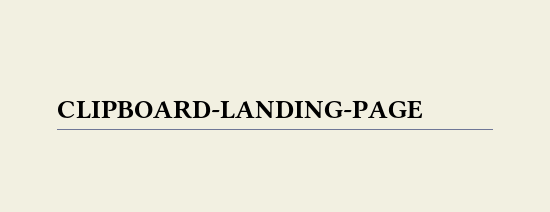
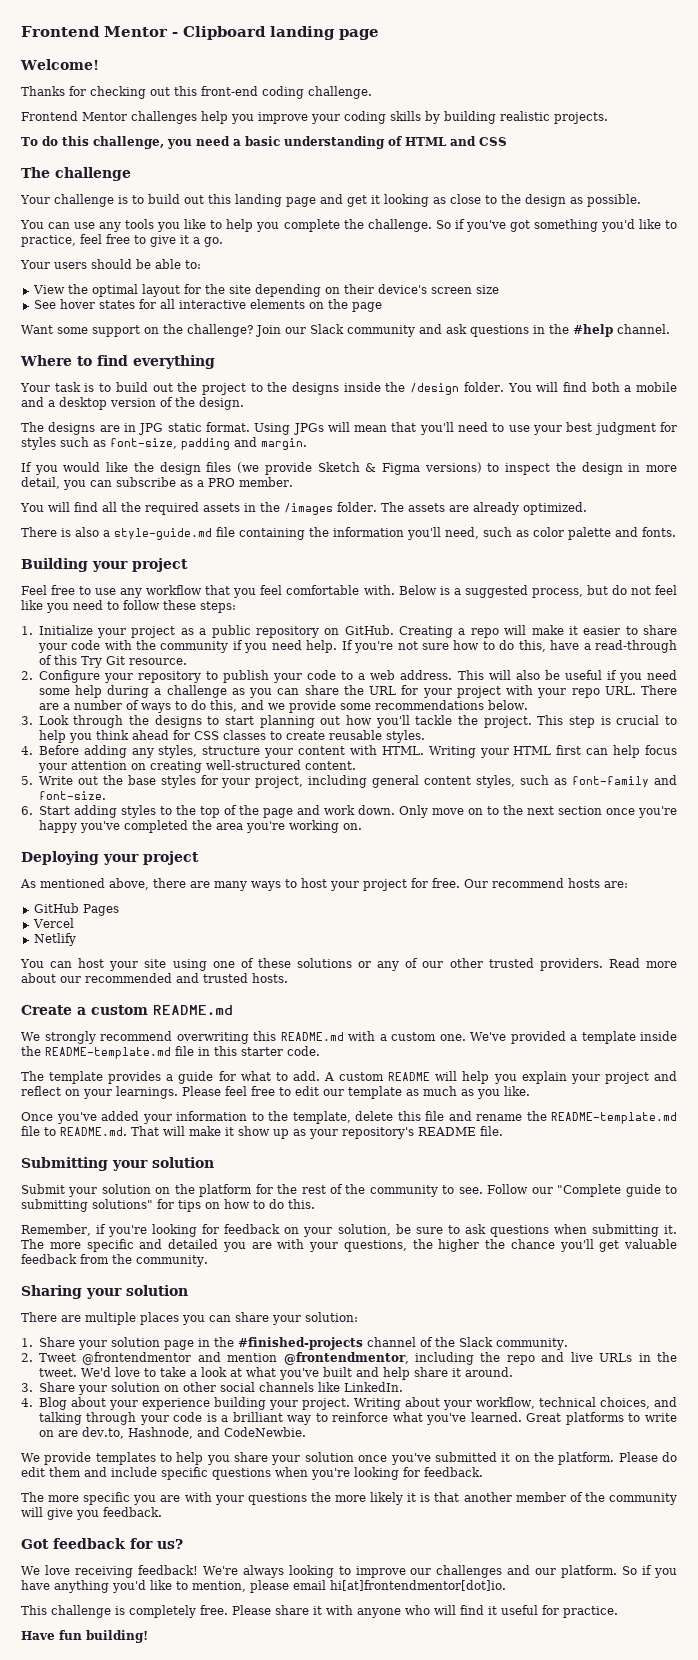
- CLIPBOARD-LANDING-PAGE
+ Frontend Mentor - Clipboard landing page
+ Welcome!
+ Thanks for checking out this front-end coding challenge.
+ Frontend Mentor challenges help you improve your coding skills by building realistic projects.
+ To do this challenge, you need a basic understanding of HTML and CSS
+ The challenge
+ Your challenge is to build out this landing page and get it looking as close to the design as possible.
+ You can use any tools you like to help you complete the challenge. So if you've got something you'd like to practice, feel free to give it a go.
+ Your users should be able to:
+ View the optimal layout for the site depending on their device's screen size
+ See hover states for all interactive elements on the page
+ Want some support on the challenge? Join our Slack community and ask questions in the #help channel.
+ Where to find everything
+ Your task is to build out the project to the designs inside the /design folder. You will find both a mobile and a desktop version of the design.
+ The designs are in JPG static format. Using JPGs will mean that you'll need to use your best judgment for styles such as font-size, padding and margin.
+ If you would like the design files (we provide Sketch & Figma versions) to inspect the design in more detail, you can subscribe as a PRO member.
+ You will find all the required assets in the /images folder. The assets are already optimized.
+ There is also a style-guide.md file containing the information you'll need, such as color palette and fonts.
+ Building your project
+ Feel free to use any workflow that you feel comfortable with. Below is a suggested process, but do not feel like you need to follow these steps:
+ 1. Initialize your project as a public repository on GitHub. Creating a repo will make it easier to share your code with the community if you need help. If you're not sure how to do this, have a read-through of this Try Git resource.
+ 2. Configure your repository to publish your code to a web address. This will also be useful if you need some help during a challenge as you can share the URL for your project with your repo URL. There are a number of ways to do this, and we provide some recommendations below.
+ 3. Look through the designs to start planning out how you'll tackle the project. This step is crucial to help you think ahead for CSS classes to create reusable styles.
+ 4. Before adding any styles, structure your content with HTML. Writing your HTML first can help focus your attention on creating well-structured content.
+ 5. Write out the base styles for your project, including general content styles, such as font-family and font-size.
+ 6. Start adding styles to the top of the page and work down. Only move on to the next section once you're happy you've completed the area you're working on.
+ Deploying your project
+ As mentioned above, there are many ways to host your project for free. Our recommend hosts are:
+ GitHub Pages
+ Vercel
+ Netlify
+ You can host your site using one of these solutions or any of our other trusted providers. Read more about our recommended and trusted hosts.
+ Create a custom README.md
+ We strongly recommend overwriting this README.md with a custom one. We've provided a template inside the README-template.md file in this starter code.
+ The template provides a guide for what to add. A custom README will help you explain your project and reflect on your learnings. Please feel free to edit our template as much as you like.
+ Once you've added your information to the template, delete this file and rename the README-template.md file to README.md. That will make it show up as your repository's README file.
+ Submitting your solution
+ Submit your solution on the platform for the rest of the community to see. Follow our "Complete guide to submitting solutions" for tips on how to do this.
+ Remember, if you're looking for feedback on your solution, be sure to ask questions when submitting it. The more specific and detailed you are with your questions, the higher the chance you'll get valuable feedback from the community.
+ Sharing your solution
+ There are multiple places you can share your solution:
+ 1. Share your solution page in the #finished-projects channel of the Slack community.
+ 2. Tweet @frontendmentor and mention @frontendmentor, including the repo and live URLs in the tweet. We'd love to take a look at what you've built and help share it around.
+ 3. Share your solution on other social channels like LinkedIn.
+ 4. Blog about your experience building your project. Writing about your workflow, technical choices, and talking through your code is a brilliant way to reinforce what you've learned. Great platforms to write on are dev.to, Hashnode, and CodeNewbie.
+ We provide templates to help you share your solution once you've submitted it on the platform. Please do edit them and include specific questions when you're looking for feedback.
+ The more specific you are with your questions the more likely it is that another member of the community will give you feedback.
+ Got feedback for us?
+ We love receiving feedback! We're always looking to improve our challenges and our platform. So if you have anything you'd like to mention, please email hi[at]frontendmentor[dot]io.
+ This challenge is completely free. Please share it with anyone who will find it useful for practice.
+ Have fun building!

